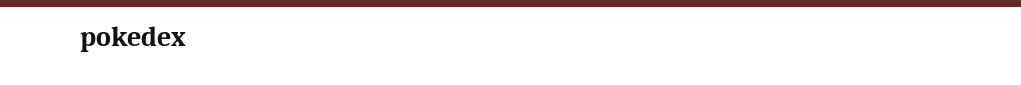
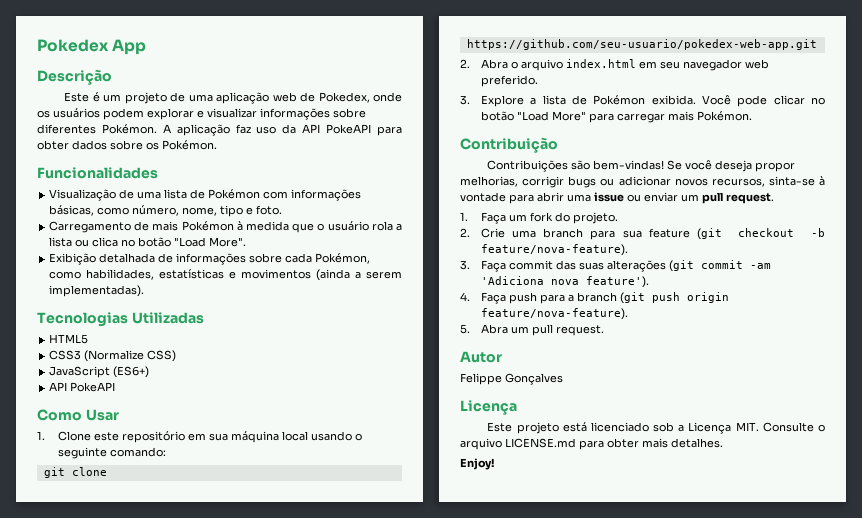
- pokedex
+ Pokedex App
+ Descrição
+ Este é um projeto de uma aplicação web de Pokedex, onde os usuários podem explorar e visualizar informações sobre diferentes Pokémon. A aplicação faz uso da API PokeAPI para obter dados sobre os Pokémon.
+ Funcionalidades
+ Visualização de uma lista de Pokémon com informações básicas, como número, nome, tipo e foto.
+ Carregamento de mais Pokémon à medida que o usuário rola a lista ou clica no botão "Load More".
+ Exibição detalhada de informações sobre cada Pokémon, como habilidades, estatísticas e movimentos (ainda a serem implementadas).
+ Tecnologias Utilizadas
+ HTML5
+ CSS3 (Normalize CSS)
+ JavaScript (ES6+)
+ API PokeAPI
+ Como Usar
+ 1. Clone este repositório em sua máquina local usando o seguinte comando:
+ git clone https://github.com/seu-usuario/pokedex-web-app.git
+ 2. Abra o arquivo index.html em seu navegador web preferido.
+ 3. Explore a lista de Pokémon exibida. Você pode clicar no botão "Load More" para carregar mais Pokémon.
+ Contribuição
+ Contribuições são bem-vindas! Se você deseja propor melhorias, corrigir bugs ou adicionar novos recursos, sinta-se à vontade para abrir uma issue ou enviar um pull request.
+ 1. Faça um fork do projeto.
+ 2. Crie uma branch para sua feature (git checkout -b feature/nova-feature).
+ 3. Faça commit das suas alterações (git commit -am 'Adiciona nova feature').
+ 4. Faça push para a branch (git push origin feature/nova-feature).
+ 5. Abra um pull request.
+ Autor
+ Felippe Gonçalves
+ Licença
+ Este projeto está licenciado sob a Licença MIT. Consulte o arquivo LICENSE.md para obter mais detalhes.
+ Enjoy!

